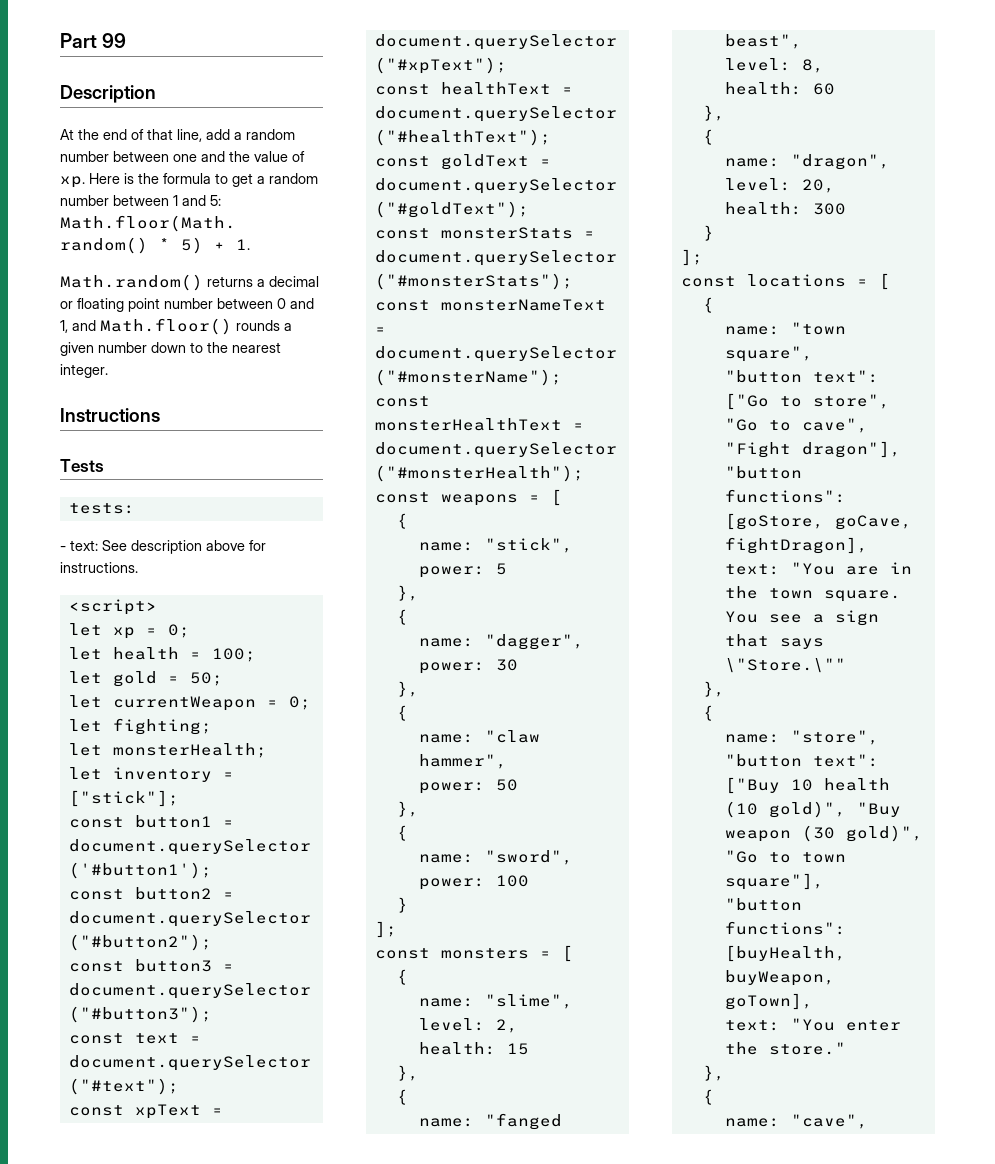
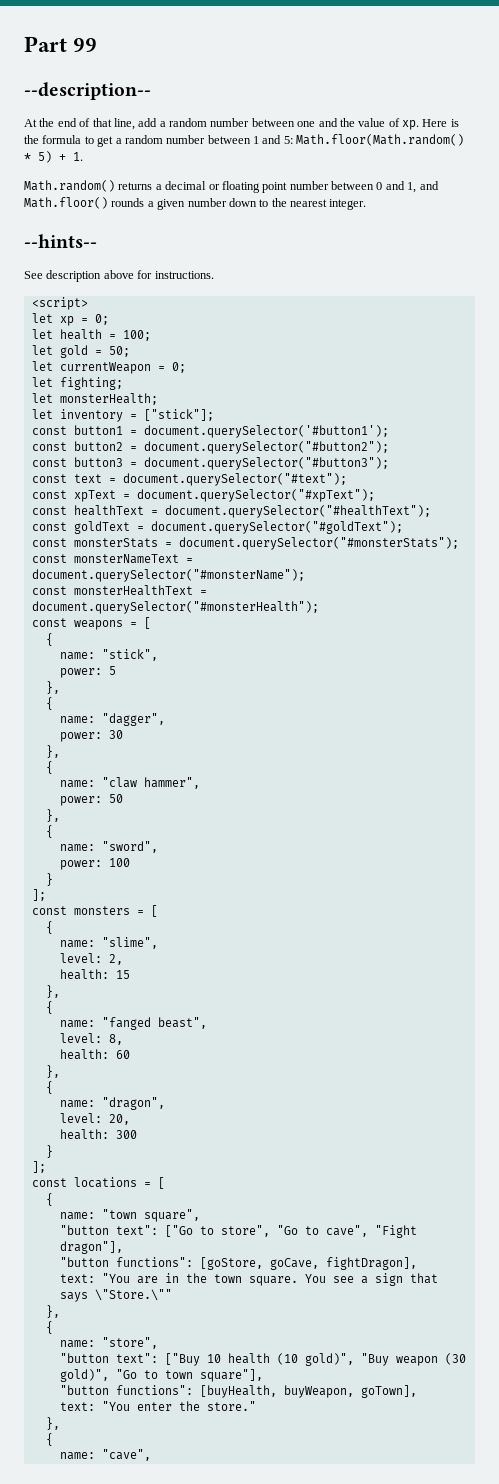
- Description
+ --description--
- Instructions
- Tests
- tests:
- - text: See description above for instructions.
+ --hints--
+ See description above for instructions.

